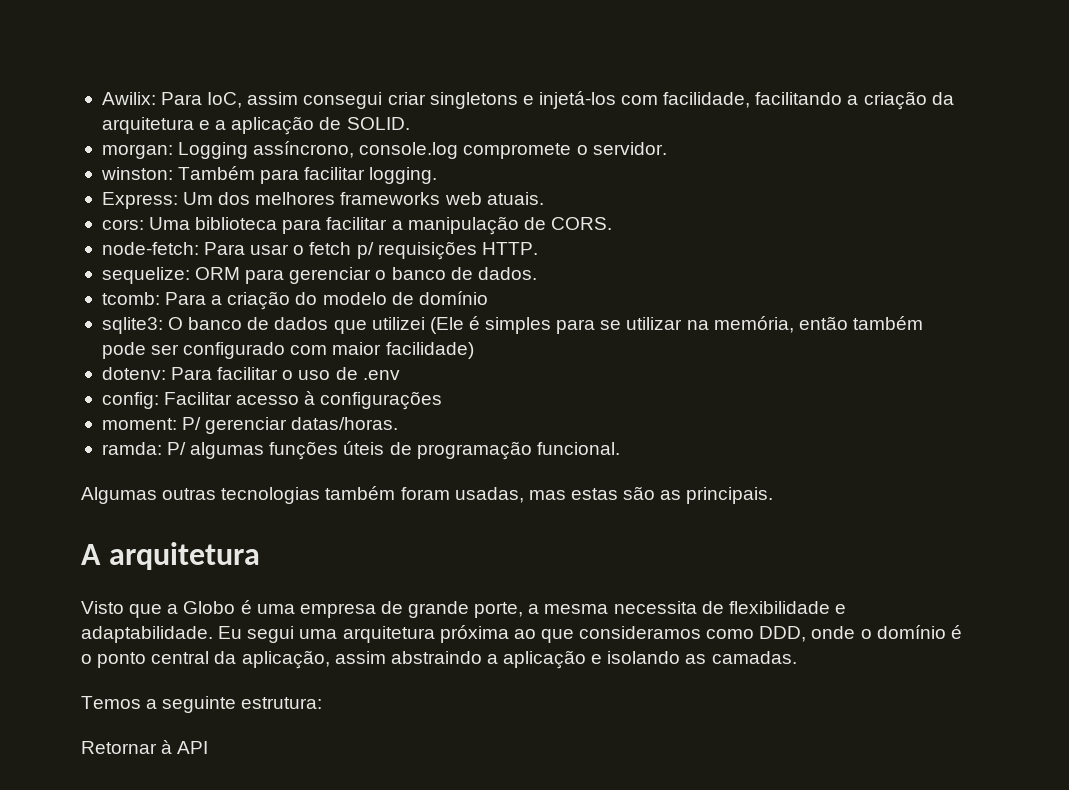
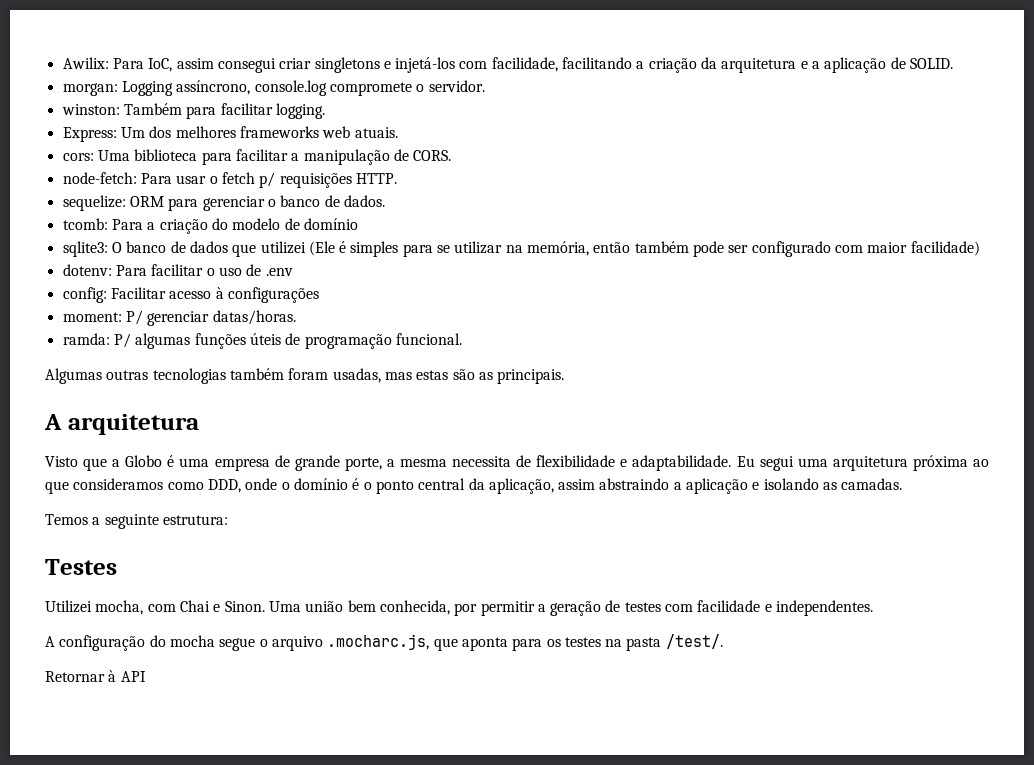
+ Testes
+ Utilizei mocha, com Chai e Sinon. Uma união bem conhecida, por permitir a geração de testes com facilidade e independentes.
+ A configuração do mocha segue o arquivo .mocharc.js, que aponta para os testes na pasta /test/.

